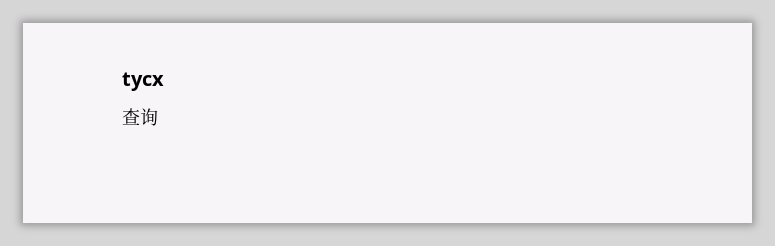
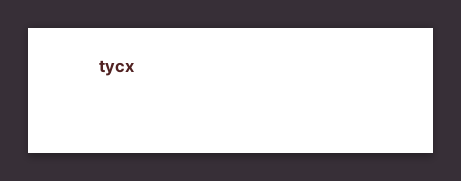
- 查询

